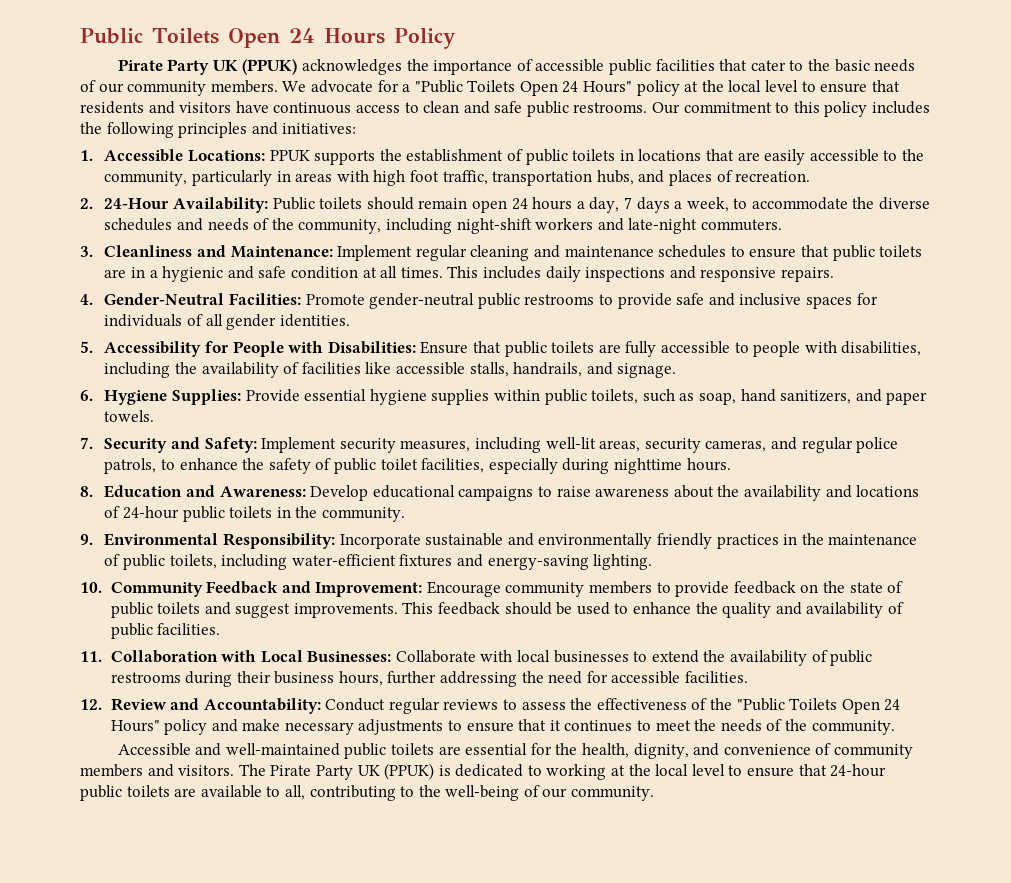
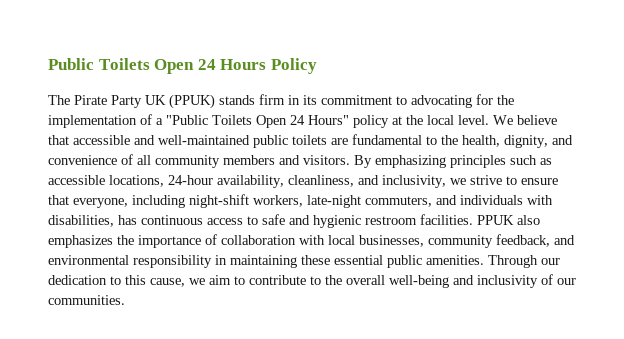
- Pirate Party UK (PPUK) acknowledges the importance of accessible public facilities that cater to the basic needs of our community members. We advocate for a "Public Toilets Open 24 Hours" policy at the local level to ensure that residents and visitors have continuous access to clean and safe public restrooms. Our commitment to this policy includes the following principles and initiatives:
- 1. Accessible Locations: PPUK supports the establishment of public toilets in locations that are easily accessible to the community, particularly in areas with high foot traffic, transportation hubs, and places of recreation.
- 2. 24-Hour Availability: Public toilets should remain open 24 hours a day, 7 days a week, to accommodate the diverse schedules and needs of the community, including night-shift workers and late-night commuters.
- 3. Cleanliness and Maintenance: Implement regular cleaning and maintenance schedules to ensure that public toilets are in a hygienic and safe condition at all times. This includes daily inspections and responsive repairs.
- 4. Gender-Neutral Facilities: Promote gender-neutral public restrooms to provide safe and inclusive spaces for individuals of all gender identities.
- 5. Accessibility for People with Disabilities: Ensure that public toilets are fully accessible to people with disabilities, including the availability of facilities like accessible stalls, handrails, and signage.
- 6. Hygiene Supplies: Provide essential hygiene supplies within public toilets, such as soap, hand sanitizers, and paper towels.
- 7. Security and Safety: Implement security measures, including well-lit areas, security cameras, and regular police patrols, to enhance the safety of public toilet facilities, especially during nighttime hours.
- 8. Education and Awareness: Develop educational campaigns to raise awareness about the availability and locations of 24-hour public toilets in the community.
- 9. Environmental Responsibility: Incorporate sustainable and environmentally friendly practices in the maintenance of public toilets, including water-efficient fixtures and energy-saving lighting.
- 10. Community Feedback and Improvement: Encourage community members to provide feedback on the state of public toilets and suggest improvements. This feedback should be used to enhance the quality and availability of public facilities.
- 11. Collaboration with Local Businesses: Collaborate with local businesses to extend the availability of public restrooms during their business hours, further addressing the need for accessible facilities.
- 12. Review and Accountability: Conduct regular reviews to assess the effectiveness of the "Public Toilets Open 24 Hours" policy and make necessary adjustments to ensure that it continues to meet the needs of the community.
- Accessible and well-maintained public toilets are essential for the health, dignity, and convenience of community members and visitors.
+ The Pirate Party UK (PPUK) stands firm in its commitment to advocating for the implementation of a "Public Toilets Open 24 Hours" policy at the local level. We believe that accessible and well-maintained public toilets are fundamental to the health, dignity, and convenience of all community members and visitors.
- The Pirate Party UK (PPUK) is dedicated to working at the local level to ensure that 24-hour public toilets are available to all, contributing to the well-being of our community.
+ By emphasizing principles such as accessible locations, 24-hour availability, cleanliness, and inclusivity, we strive to ensure that everyone, including night-shift workers, late-night commuters, and individuals with disabilities, has continuous access to safe and hygienic restroom facilities. PPUK also emphasizes the importance of collaboration with local businesses, community feedback, and environmental responsibility in maintaining these essential public amenities. Through our dedication to this cause, we aim to contribute to the overall well-being and inclusivity of our communities.

